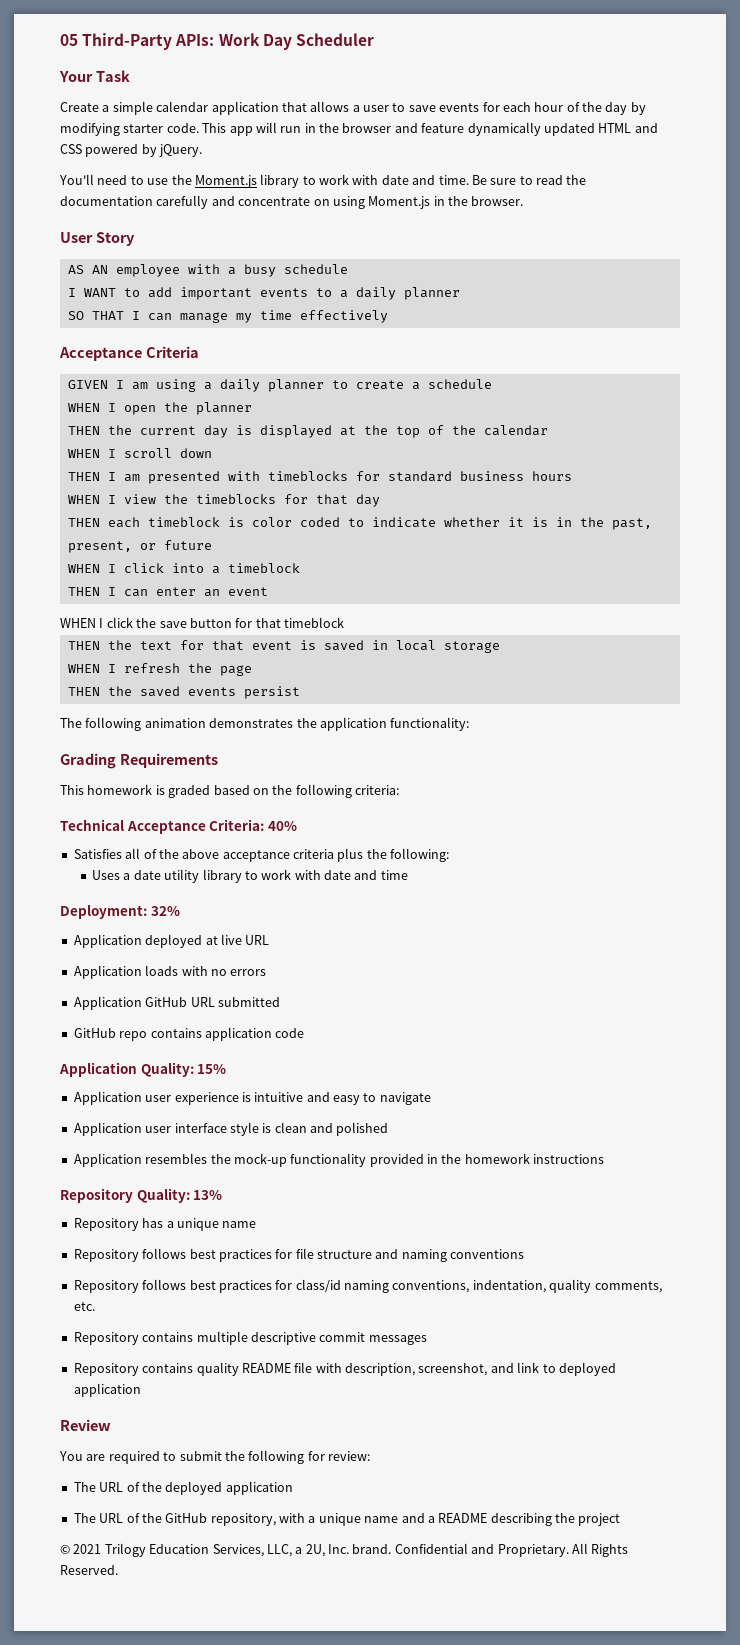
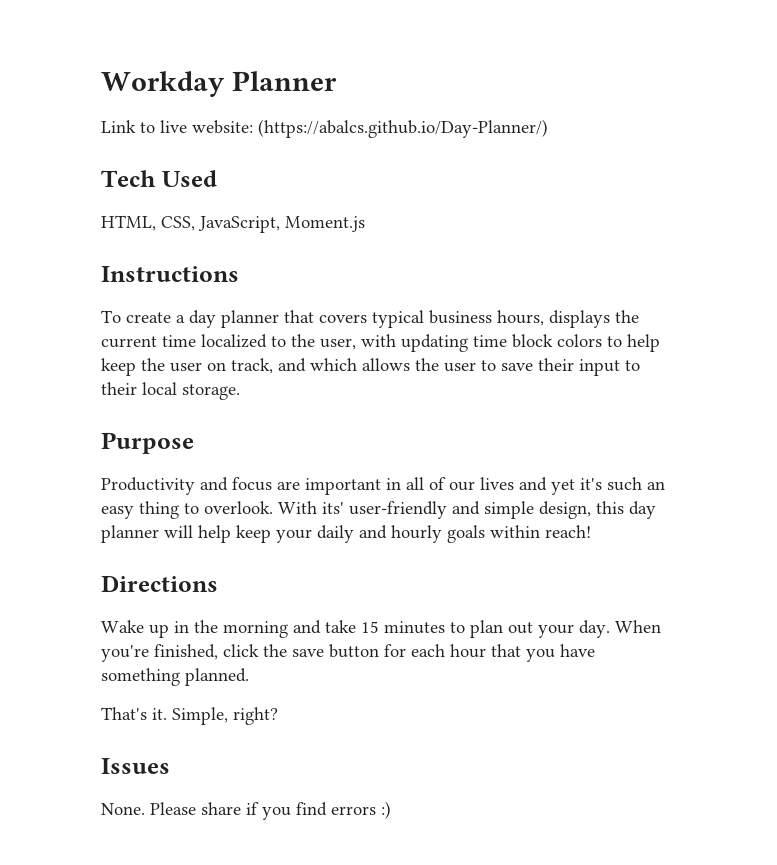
- 05 Third-Party APIs: Work Day Scheduler
- Your Task
- Create a simple calendar application that allows a user to save events for each hour of the day by modifying starter code. This app will run in the browser and feature dynamically updated HTML and CSS powered by jQuery.
- You'll need to use the Moment.js library to work with date and time. Be sure to read the documentation carefully and concentrate on using Moment.js in the browser.
- User Story
- AS AN employee with a busy schedule
- I WANT to add important events to a daily planner
- SO THAT I can manage my time effectively
- Acceptance Criteria
- GIVEN I am using a daily planner to create a schedule
- WHEN I open the planner
- THEN the current day is displayed at the top of the calendar
- WHEN I scroll down
- THEN I am presented with timeblocks for standard business hours
- WHEN I view the timeblocks for that day
- THEN each timeblock is color coded to indicate whether it is in the past, present, or future
- WHEN I click into a timeblock
- THEN I can enter an event
- WHEN I click the save button for that timeblock
- THEN the text for that event is saved in local storage
- WHEN I refresh the page
- THEN the saved events persist
- The following animation demonstrates the application functionality:
- Grading Requirements
- This homework is graded based on the following criteria:
- Technical Acceptance Criteria: 40%
- Satisfies all of the above acceptance criteria plus the following:
- Uses a date utility library to work with date and time
- Deployment: 32%
- Application deployed at live URL
- Application loads with no errors
- Application GitHub URL submitted
- GitHub repo contains application code
- Application Quality: 15%
- Application user experience is intuitive and easy to navigate
- Application user interface style is clean and polished
- Application resembles the mock-up functionality provided in the homework instructions
- Repository Quality: 13%
- Repository has a unique name
- Repository follows best practices for file structure and naming conventions
- Repository follows best practices for class/id naming conventions, indentation, quality comments, etc.
- Repository contains multiple descriptive commit messages
- Repository contains quality README file with description, screenshot, and link to deployed application
- Review
- You are required to submit the following for review:
- The URL of the deployed application
- The URL of the GitHub repository, with a unique name and a README describing the project
- © 2021 Trilogy Education Services, LLC, a 2U, Inc. brand. Confidential and Proprietary. All Rights Reserved.
+ Workday Planner
+ Link to live website: (https://abalcs.github.io/Day-Planner/)
+ Tech Used
+ HTML, CSS, JavaScript, Moment.js
+ Instructions
+ To create a day planner that covers typical business hours, displays the current time localized to the user, with updating time block colors to help keep the user on track, and which allows the user to save their input to their local storage.
+ Purpose
+ Productivity and focus are important in all of our lives and yet it's such an easy thing to overlook. With its' user-friendly and simple design, this day planner will help keep your daily and hourly goals within reach!
+ Directions
+ Wake up in the morning and take 15 minutes to plan out your day. When you're finished, click the save button for each hour that you have something planned.
+ That's it. Simple, right?
+ Issues
+ None. Please share if you find errors :)

